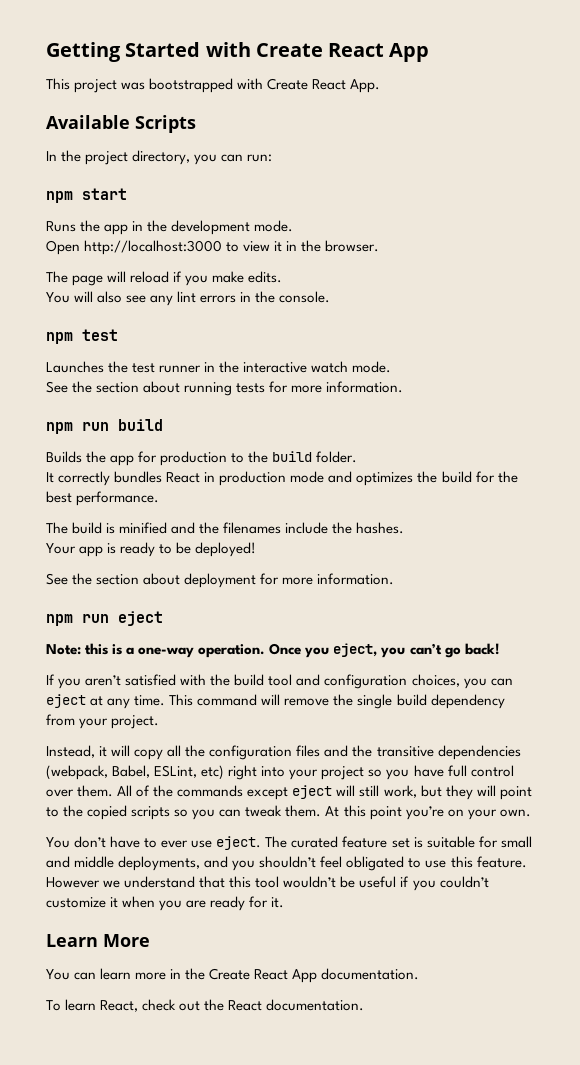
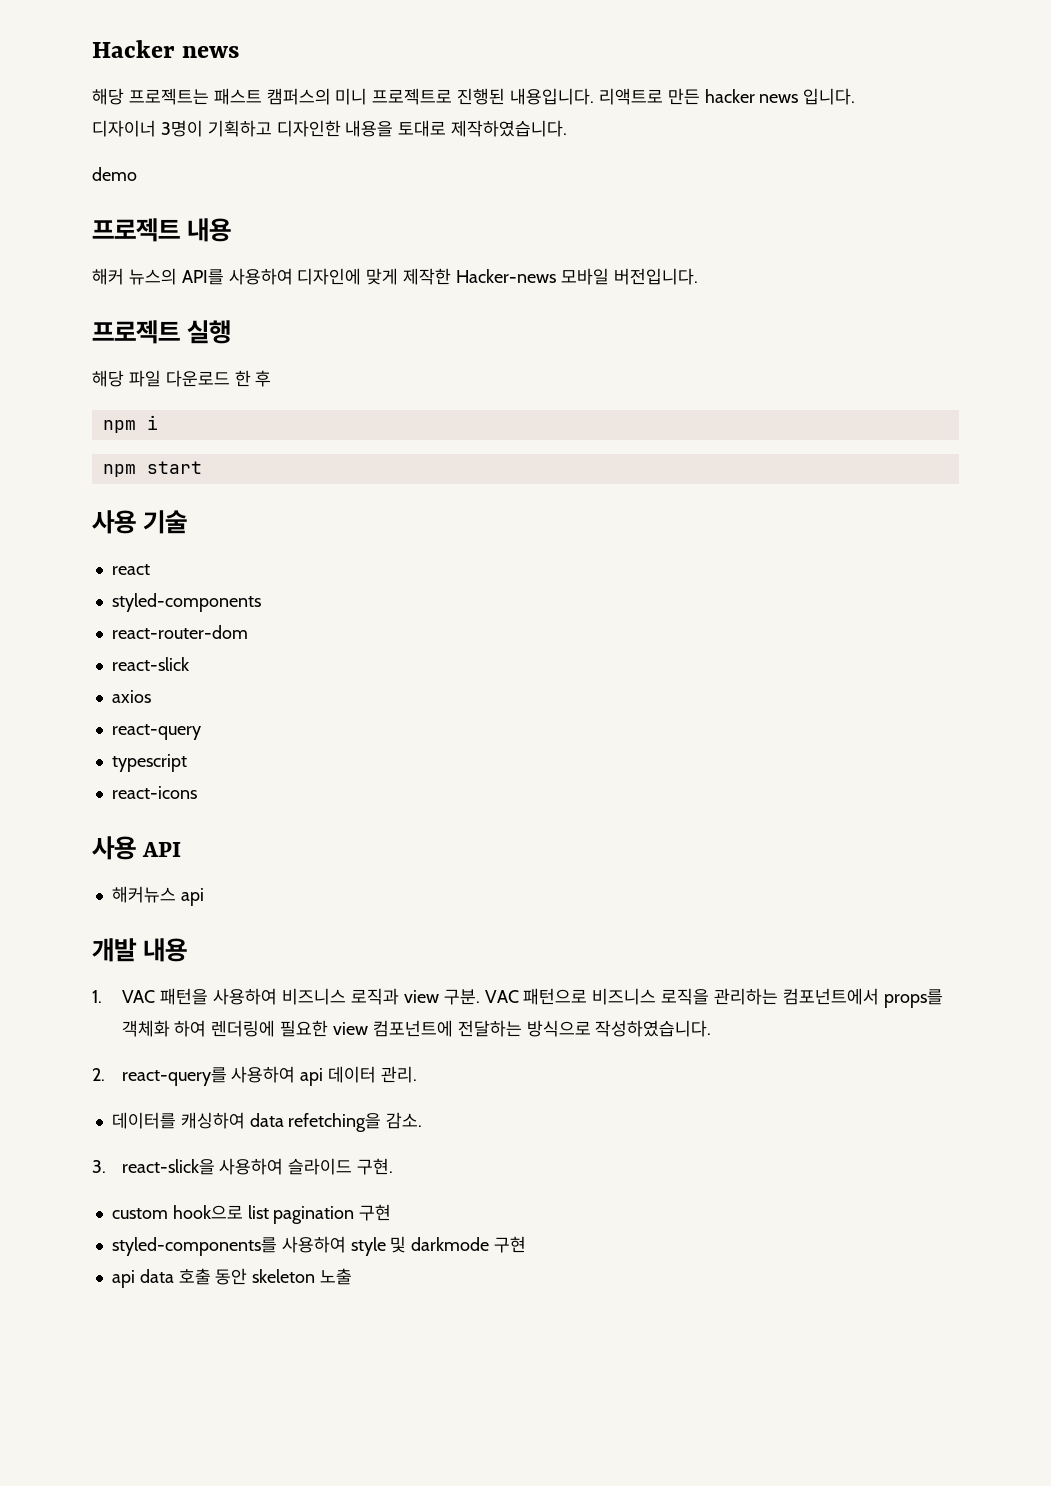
- Getting Started with Create React App
- This project was bootstrapped with Create React App.
- Available Scripts
- In the project directory, you can run:
+ Hacker news
+ 해당 프로젝트는 패스트 캠퍼스의 미니 프로젝트로 진행된 내용입니다. 리액트로 만든 hacker news 입니다.
+ 디자이너 3명이 기획하고 디자인한 내용을 토대로 제작하였습니다.
+ demo
+ 프로젝트 내용
+ 해커 뉴스의 API를 사용하여 디자인에 맞게 제작한 Hacker-news 모바일 버전입니다.
+ 프로젝트 실행
+ 해당 파일 다운로드 한 후
+ npm i
  npm start
- Runs the app in the development mode.
- Open http://localhost:3000 to view it in the browser.
- The page will reload if you make edits.
- You will also see any lint errors in the console.
- npm test
- Launches the test runner in the interactive watch mode.
- See the section about running tests for more information.
- npm run build
- Builds the app for production to the build folder.
- It correctly bundles React in production mode and optimizes the build for the best performance.
- The build is minified and the filenames include the hashes.
- Your app is ready to be deployed!
- See the section about deployment for more information.
- npm run eject
- Note: this is a one-way operation. Once you eject, you can’t go back!
- If you aren’t satisfied with the build tool and configuration choices, you can eject at any time. This command will remove the single build dependency from your project.
- Instead, it will copy all the configuration files and the transitive dependencies (webpack, Babel, ESLint, etc) right into your project so you have full control over them. All of the commands except eject will still work, but they will point to the copied scripts so you can tweak them. At this point you’re on your own.
- You don’t have to ever use eject. The curated feature set is suitable for small and middle deployments, and you shouldn’t feel obligated to use this feature. However we understand that this tool wouldn’t be useful if you couldn’t customize it when you are ready for it.
- Learn More
- You can learn more in the Create React App documentation.
- To learn React, check out the React documentation.
+ 사용 기술
+ react
+ styled-components
+ react-router-dom
+ react-slick
+ axios
+ react-query
+ typescript
+ react-icons
+ 사용 API
+ 해커뉴스 api
+ 개발 내용
+ 1. VAC 패턴을 사용하여 비즈니스 로직과 view 구분. VAC 패턴으로 비즈니스 로직을 관리하는 컴포넌트에서 props를 객체화 하여 렌더링에 필요한 view 컴포넌트에 전달하는 방식으로 작성하였습니다.
+ 2. react-query를 사용하여 api 데이터 관리.
+ 데이터를 캐싱하여 data refetching을 감소.
+ 3. react-slick을 사용하여 슬라이드 구현.
+ custom hook으로 list pagination 구현
+ styled-components를 사용하여 style 및 darkmode 구현
+ api data 호출 동안 skeleton 노출

